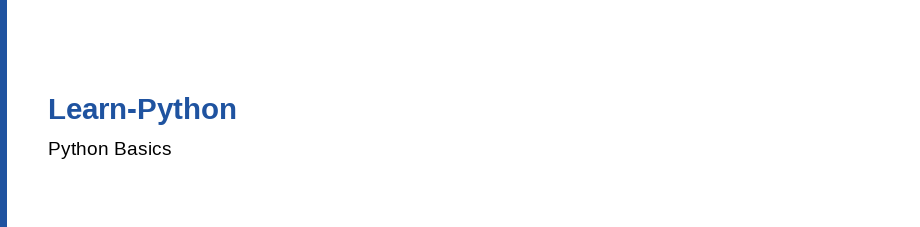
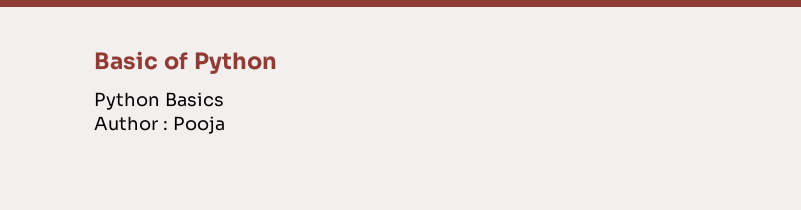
- Learn-Python
+ Basic of Python
+ Author : Pooja

